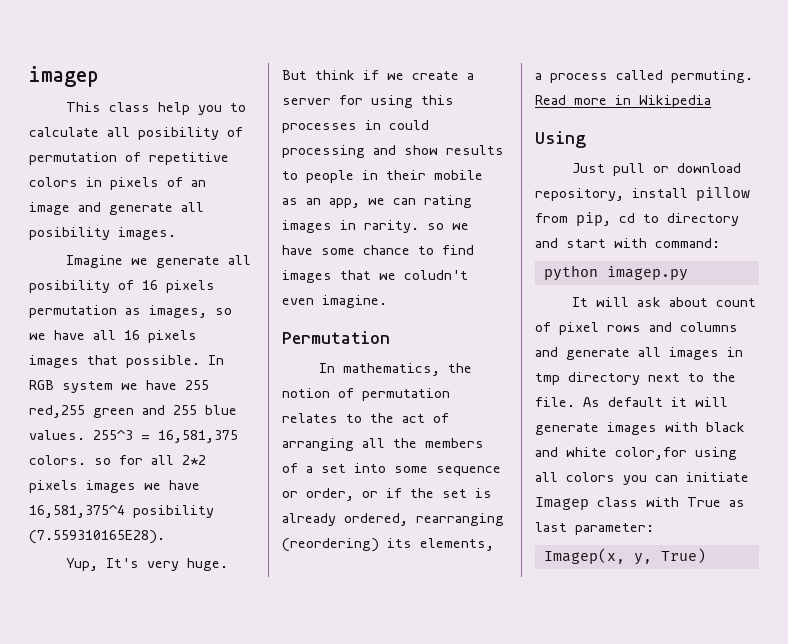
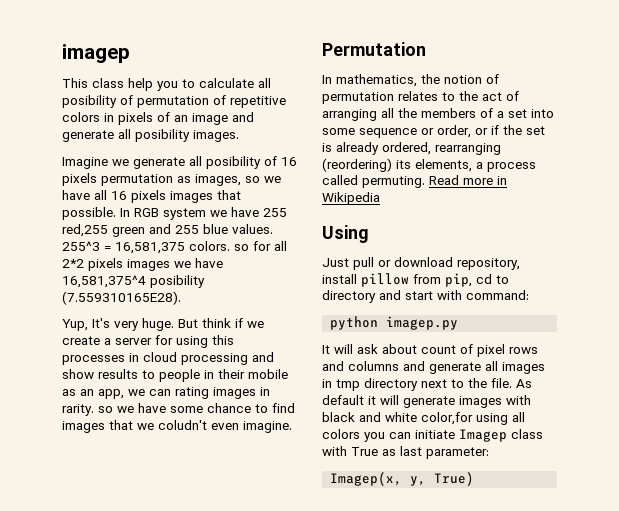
- But think if we create a server for using this processes in could processing and show results to people in their mobile as an app, we can rating images in rarity. so we have some chance to find images that we coludn't even imagine.
+ But think if we create a server for using this processes in cloud processing and show results to people in their mobile as an app, we can rating images in rarity. so we have some chance to find images that we coludn't even imagine.

